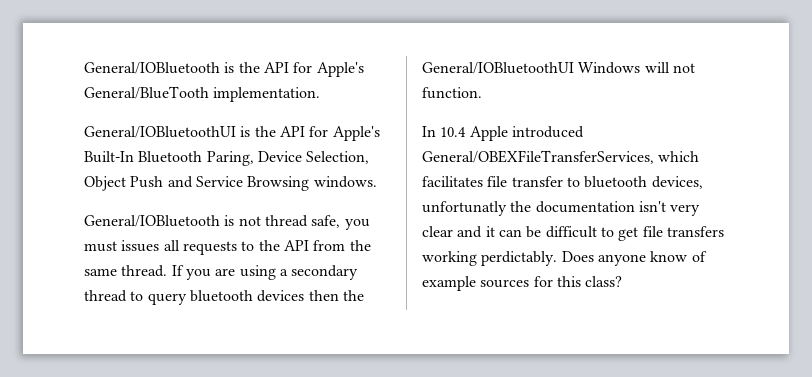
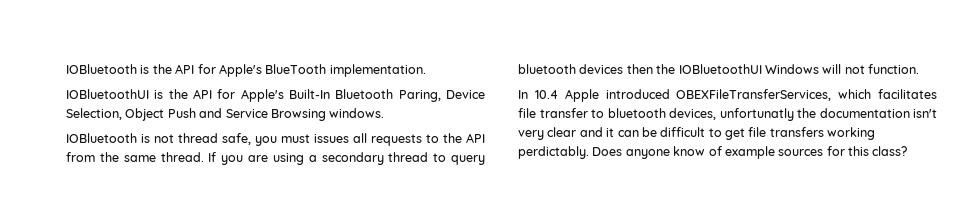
- General/IOBluetooth is the API for Apple's General/BlueTooth implementation.
+ IOBluetooth is the API for Apple's BlueTooth implementation.
- General/IOBluetoothUI is the API for Apple's Built-In Bluetooth Paring, Device Selection, Object Push and Service Browsing windows.
+ IOBluetoothUI is the API for Apple's Built-In Bluetooth Paring, Device Selection, Object Push and Service Browsing windows.
- General/IOBluetooth is not thread safe, you must issues all requests to the API from the same thread.
+ IOBluetooth is not thread safe, you must issues all requests to the API from the same thread.
- If you are using a secondary thread to query bluetooth devices then the General/IOBluetoothUI Windows will not function.
+ If you are using a secondary thread to query bluetooth devices then the IOBluetoothUI Windows will not function.
- In 10.4 Apple introduced General/OBEXFileTransferServices, which facilitates file transfer to bluetooth devices, unfortunatly the documentation isn't very clear and it can be difficult to get file transfers working perdictably.
+ In 10.4 Apple introduced OBEXFileTransferServices, which facilitates file transfer to bluetooth devices, unfortunatly the documentation isn't very clear and it can be difficult to get file transfers working perdictably.

